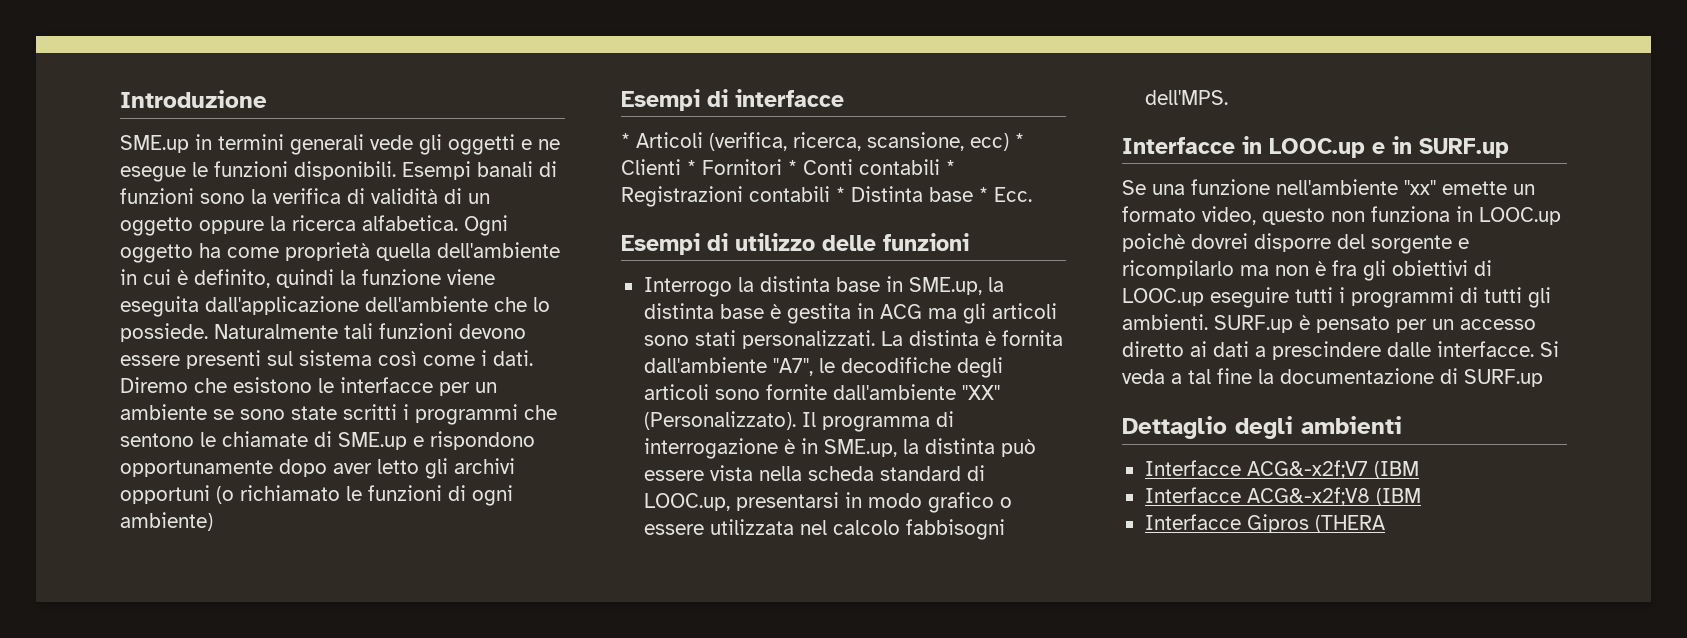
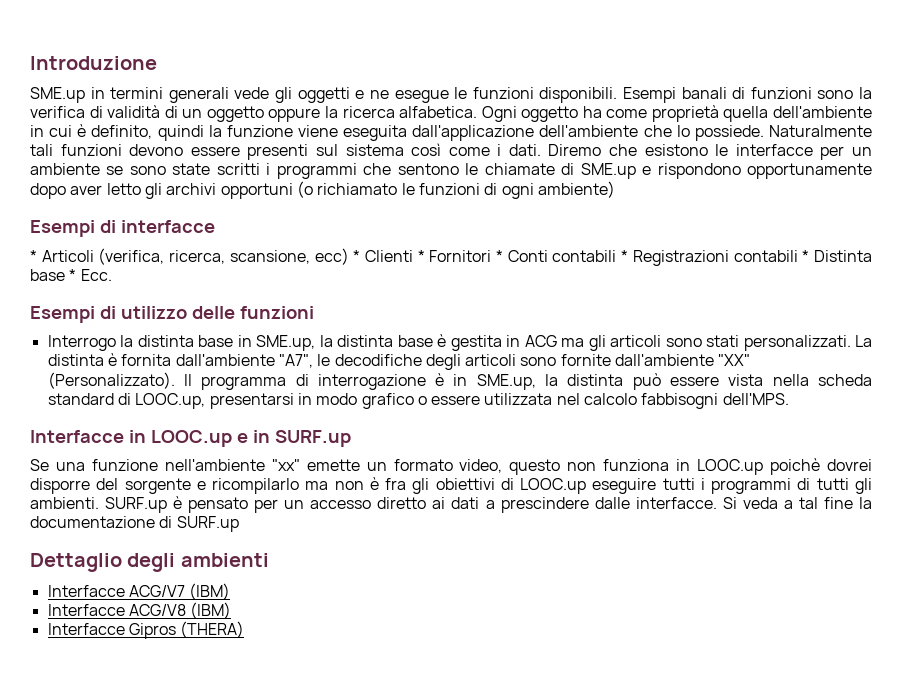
- Interfacce ACG&-x2f;V7 (IBM
- Interfacce ACG&-x2f;V8 (IBM
+ Interfacce ACG/V7 (IBM)
+ Interfacce ACG/V8 (IBM)
- Interfacce Gipros (THERA
+ Interfacce Gipros (THERA)

